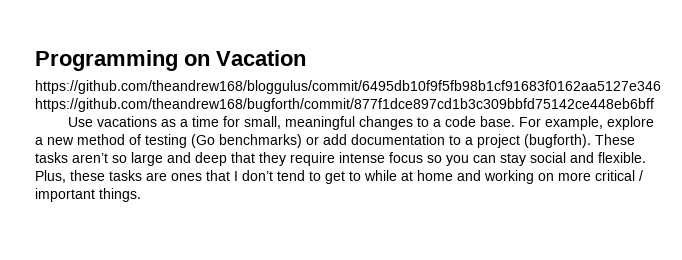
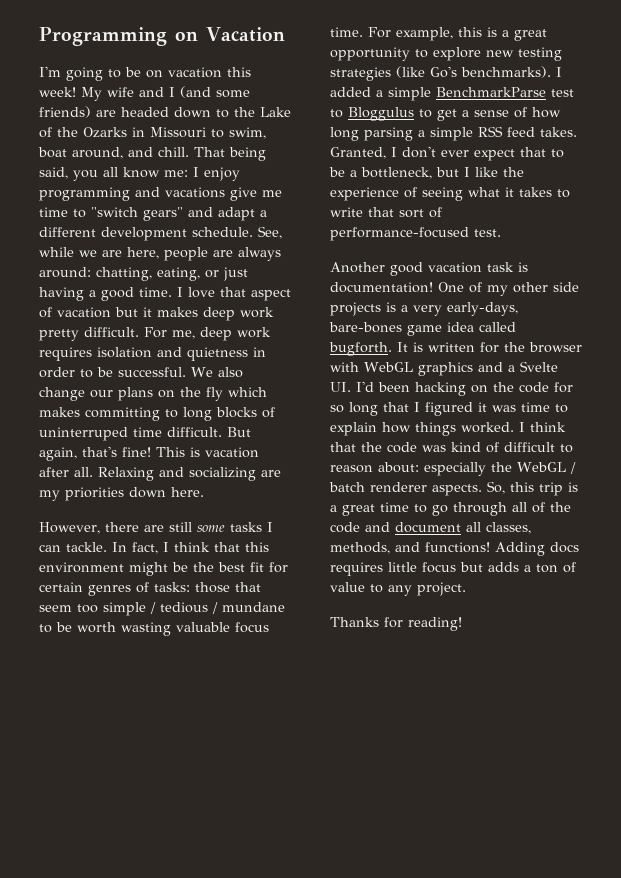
- https://github.com/theandrew168/bloggulus/commit/6495db10f9f5fb98b1cf91683f0162aa5127e346 https://github.com/theandrew168/bugforth/commit/877f1dce897cd1b3c309bbfd75142ce448eb6bff
- Use vacations as a time for small, meaningful changes to a code base. For example, explore a new method of testing (Go benchmarks) or add documentation to a project (bugforth). These tasks aren’t so large and deep that they require intense focus so you can stay social and flexible. Plus, these tasks are ones that I don’t tend to get to while at home and working on more critical / important things.
+ I'm going to be on vacation this week! My wife and I (and some friends) are headed down to the Lake of the Ozarks in Missouri to swim, boat around, and chill. That being said, you all know me: I enjoy programming and vacations give me time to "switch gears" and adapt a different development schedule. See, while we are here, people are always around: chatting, eating, or just having a good time. I love that aspect of vacation but it makes deep work pretty difficult. For me, deep work requires isolation and quietness in order to be successful. We also change our plans on the fly which makes committing to long blocks of uninterruped time difficult. But again, that's fine! This is vacation after all. Relaxing and socializing are my priorities down here.
+ However, there are still some tasks I can tackle. In fact, I think that this environment might be the best fit for certain genres of tasks: those that seem too simple / tedious / mundane to be worth wasting valuable focus time. For example, this is a great opportunity to explore new testing strategies (like Go's benchmarks). I added a simple BenchmarkParse test to Bloggulus to get a sense of how long parsing a simple RSS feed takes. Granted, I don't ever expect that to be a bottleneck, but I like the experience of seeing what it takes to write that sort of performance-focused test.
+ Another good vacation task is documentation! One of my other side projects is a very early-days, bare-bones game idea called bugforth. It is written for the browser with WebGL graphics and a Svelte UI. I'd been hacking on the code for so long that I figured it was time to explain how things worked. I think that the code was kind of difficult to reason about: especially the WebGL / batch renderer aspects. So, this trip is a great time to go through all of the code and document all classes, methods, and functions! Adding docs requires little focus but adds a ton of value to any project.
+ Thanks for reading!

